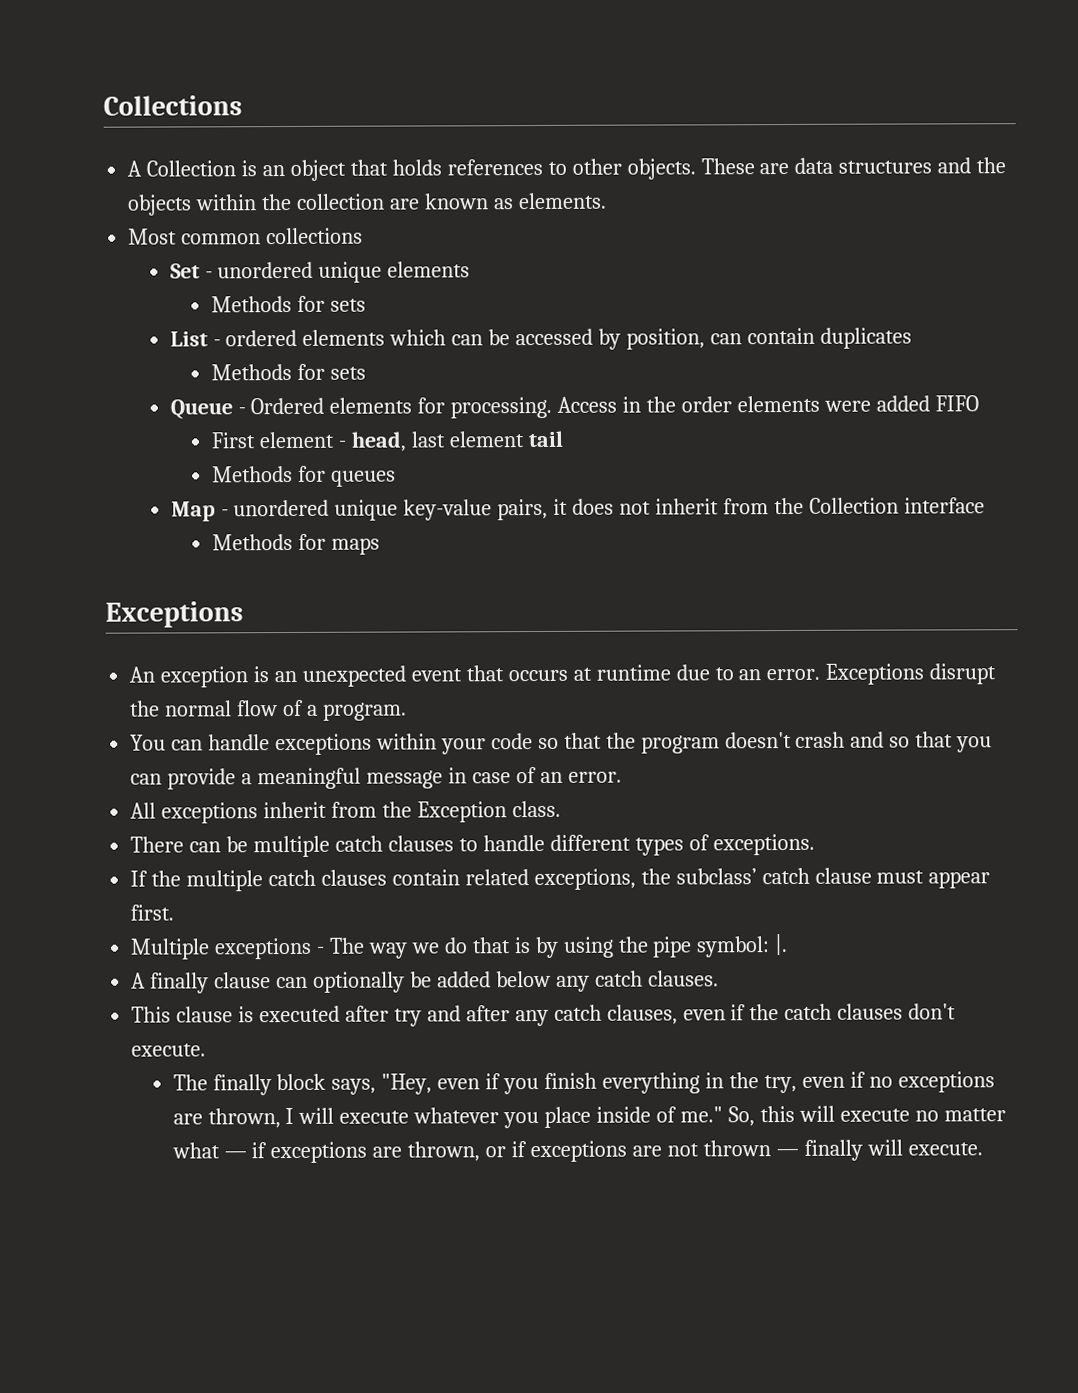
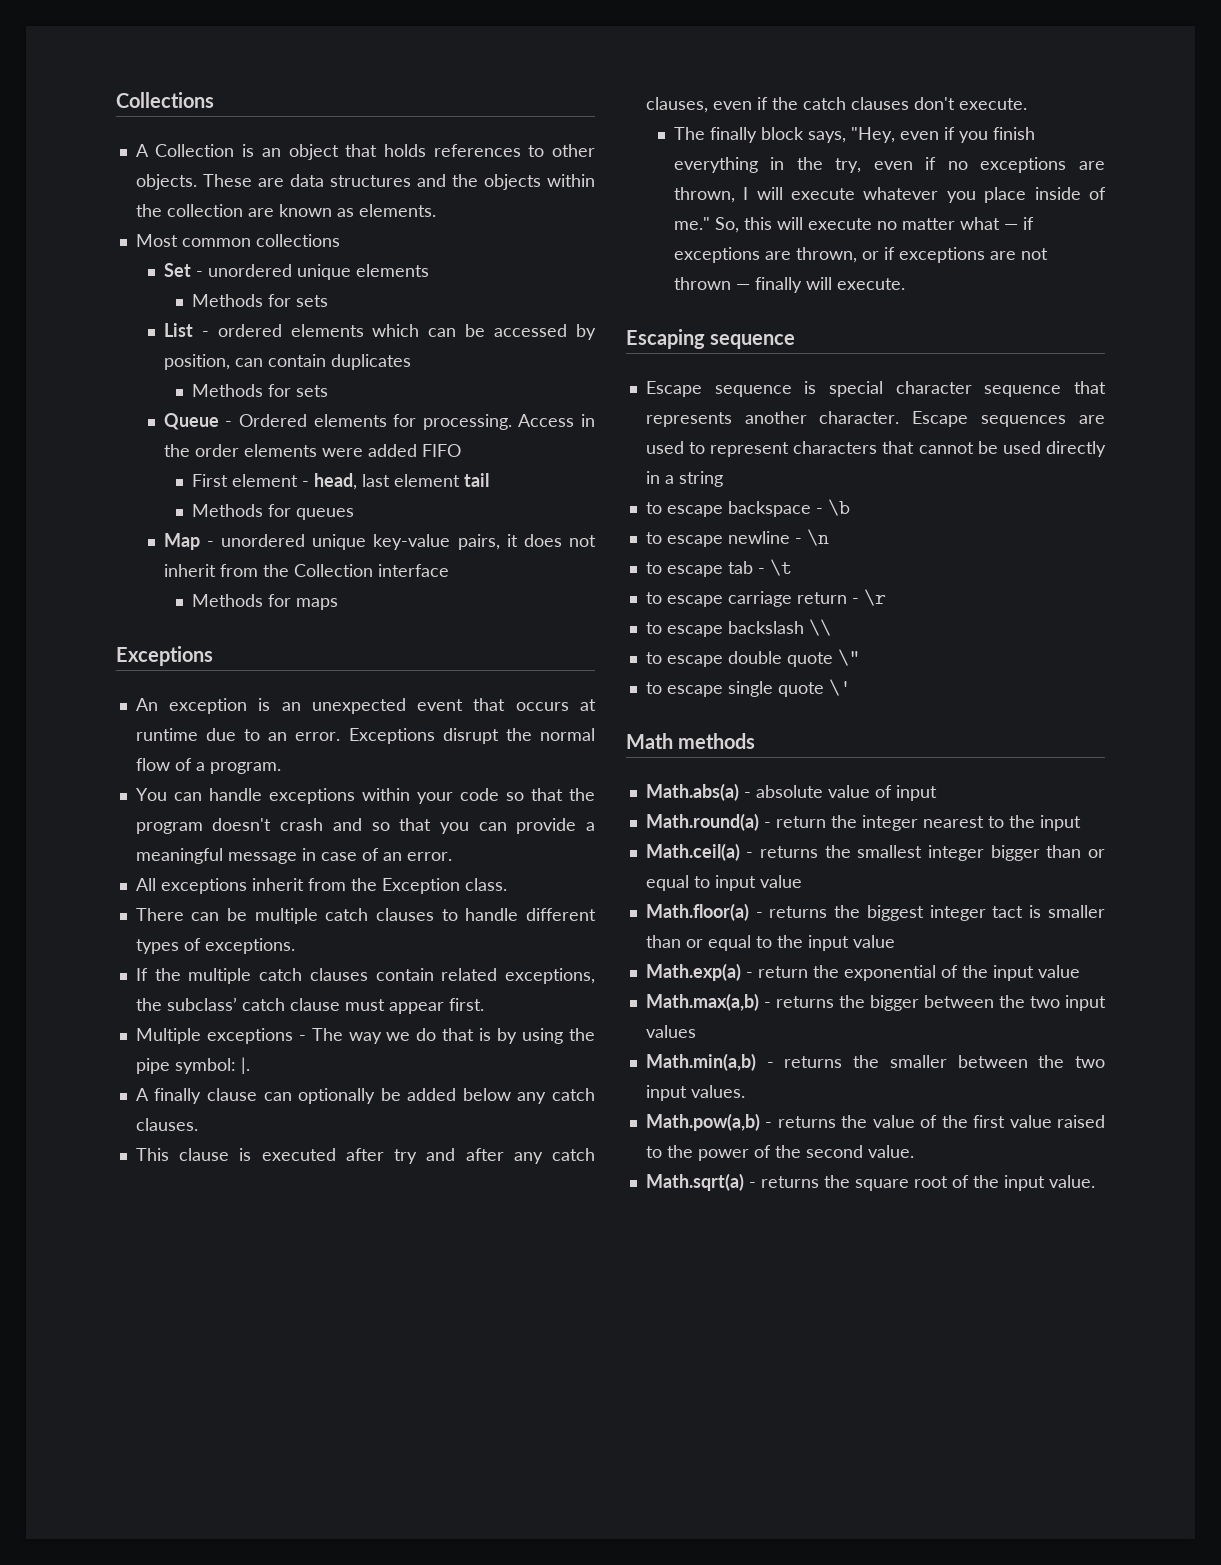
+ Escaping sequence
+ Escape sequence is special character sequence that represents another character. Escape sequences are used to represent characters that cannot be used directly in a string
+ to escape backspace - \b
+ to escape newline - \n
+ to escape tab - \t
+ to escape carriage return - \r
+ to escape backslash \\
+ to escape double quote \"
+ to escape single quote \'
+ Math methods
+ Math.abs(a) - absolute value of input
+ Math.round(a) - return the integer nearest to the input
+ Math.ceil(a) - returns the smallest integer bigger than or equal to input value
+ Math.floor(a) - returns the biggest integer tact is smaller than or equal to the input value
+ Math.exp(a) - return the exponential of the input value
+ Math.max(a,b) - returns the bigger between the two input values
+ Math.min(a,b) - returns the smaller between the two input values.
+ Math.pow(a,b) - returns the value of the first value raised to the power of the second value.
+ Math.sqrt(a) - returns the square root of the input value.

